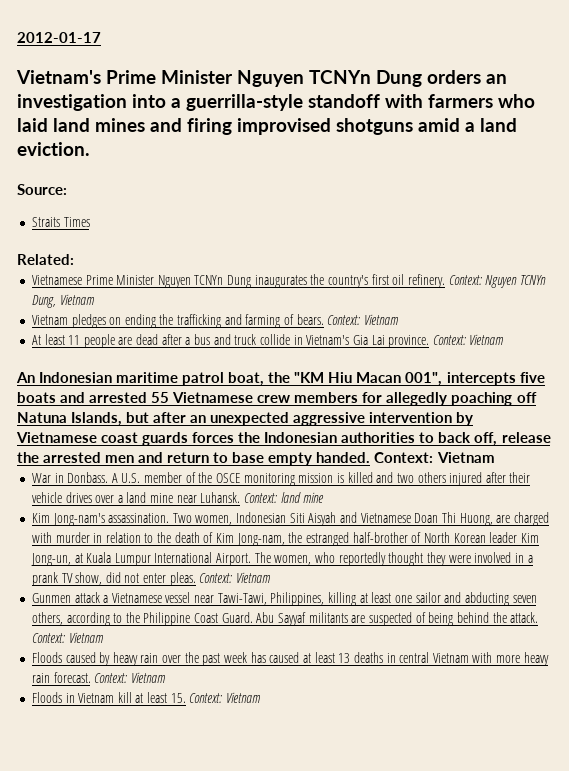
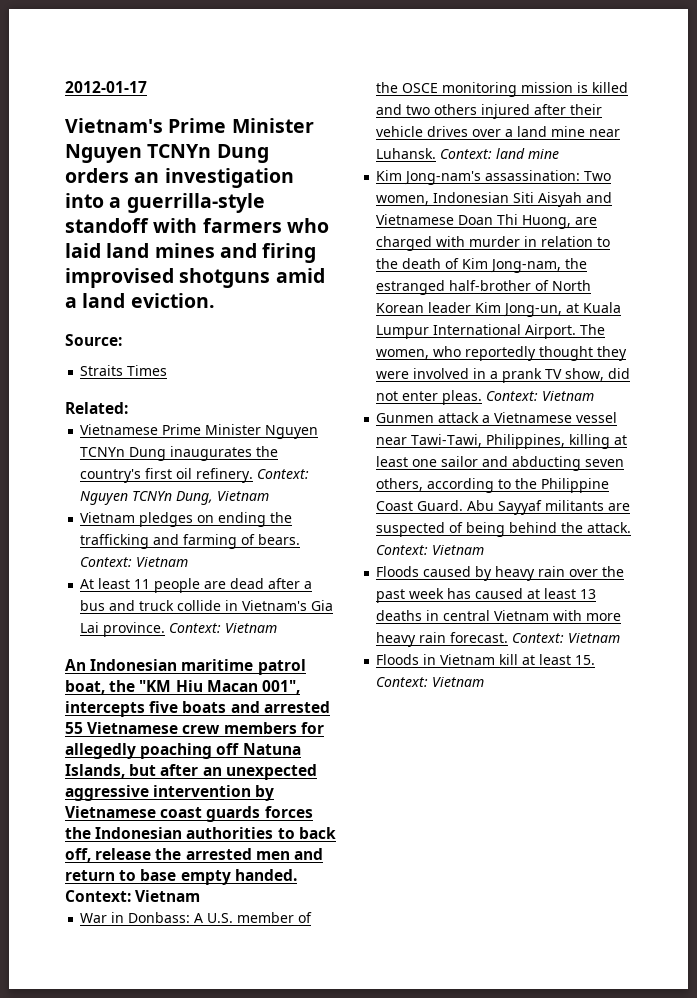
- War in Donbass. A U.S. member of the OSCE monitoring mission is killed and two others injured after their vehicle drives over a land mine near Luhansk.
+ War in Donbass: A U.S. member of the OSCE monitoring mission is killed and two others injured after their vehicle drives over a land mine near Luhansk.
- Kim Jong-nam's assassination. Two women, Indonesian Siti Aisyah and Vietnamese Doan Thi Huong, are charged with murder in relation to the death of Kim Jong-nam, the estranged half-brother of North Korean leader Kim Jong-un, at Kuala Lumpur International Airport.
+ Kim Jong-nam's assassination: Two women, Indonesian Siti Aisyah and Vietnamese Doan Thi Huong, are charged with murder in relation to the death of Kim Jong-nam, the estranged half-brother of North Korean leader Kim Jong-un, at Kuala Lumpur International Airport.

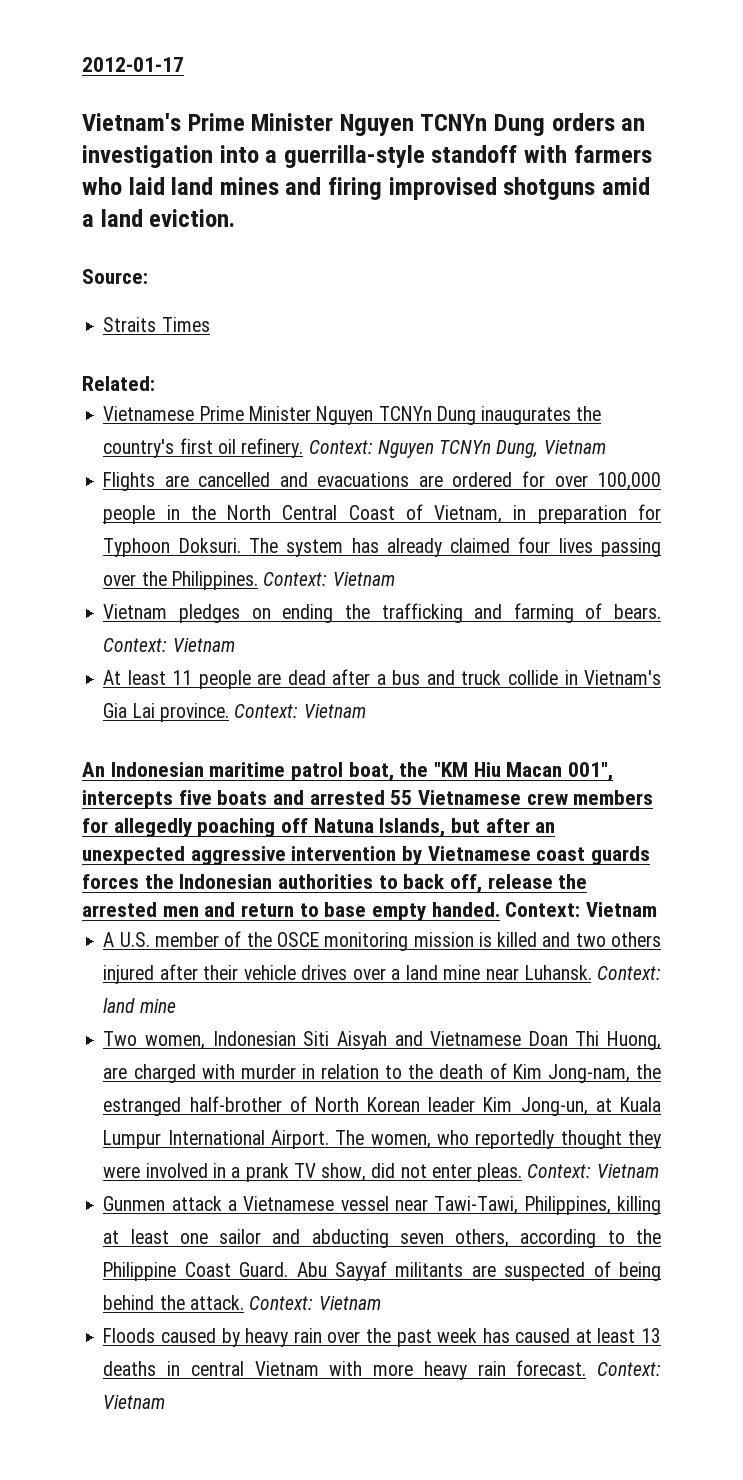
+ Flights are cancelled and evacuations are ordered for over 100,000 people in the North Central Coast of Vietnam, in preparation for Typhoon Doksuri. The system has already claimed four lives passing over the Philippines. Context: Vietnam
- War in Donbass: A U.S. member of the OSCE monitoring mission is killed and two others injured after their vehicle drives over a land mine near Luhansk.
+ A U.S. member of the OSCE monitoring mission is killed and two others injured after their vehicle drives over a land mine near Luhansk.
- Kim Jong-nam's assassination: Two women, Indonesian Siti Aisyah and Vietnamese Doan Thi Huong, are charged with murder in relation to the death of Kim Jong-nam, the estranged half-brother of North Korean leader Kim Jong-un, at Kuala Lumpur International Airport.
+ Two women, Indonesian Siti Aisyah and Vietnamese Doan Thi Huong, are charged with murder in relation to the death of Kim Jong-nam, the estranged half-brother of North Korean leader Kim Jong-un, at Kuala Lumpur International Airport.
- Floods in Vietnam kill at least 15. Context: Vietnam

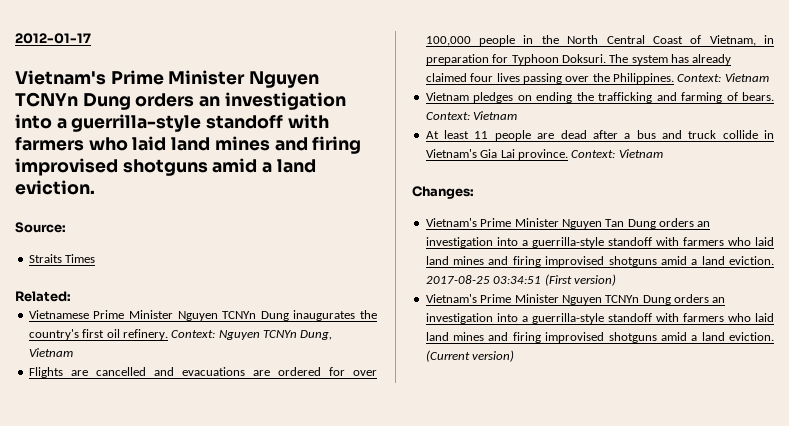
- An Indonesian maritime patrol boat, the "KM Hiu Macan 001", intercepts five boats and arrested 55 Vietnamese crew members for allegedly poaching off Natuna Islands, but after an unexpected aggressive intervention by Vietnamese coast guards forces the Indonesian authorities to back off, release the arrested men and return to base empty handed. Context: Vietnam
- A U.S. member of the OSCE monitoring mission is killed and two others injured after their vehicle drives over a land mine near Luhansk. Context: land mine
- Two women, Indonesian Siti Aisyah and Vietnamese Doan Thi Huong, are charged with murder in relation to the death of Kim Jong-nam, the estranged half-brother of North Korean leader Kim Jong-un, at Kuala Lumpur International Airport. The women, who reportedly thought they were involved in a prank TV show, did not enter pleas. Context: Vietnam
- Gunmen attack a Vietnamese vessel near Tawi-Tawi, Philippines, killing at least one sailor and abducting seven others, according to the Philippine Coast Guard. Abu Sayyaf militants are suspected of being behind the attack. Context: Vietnam
- Floods caused by heavy rain over the past week has caused at least 13 deaths in central Vietnam with more heavy rain forecast. Context: Vietnam
+ Changes:
+ Vietnam's Prime Minister Nguyen Tan Dung orders an investigation into a guerrilla-style standoff with farmers who laid land mines and firing improvised shotguns amid a land eviction. 2017-08-25 03:34:51 (First version)
+ Vietnam's Prime Minister Nguyen TCNYn Dung orders an investigation into a guerrilla-style standoff with farmers who laid land mines and firing improvised shotguns amid a land eviction. (Current version)

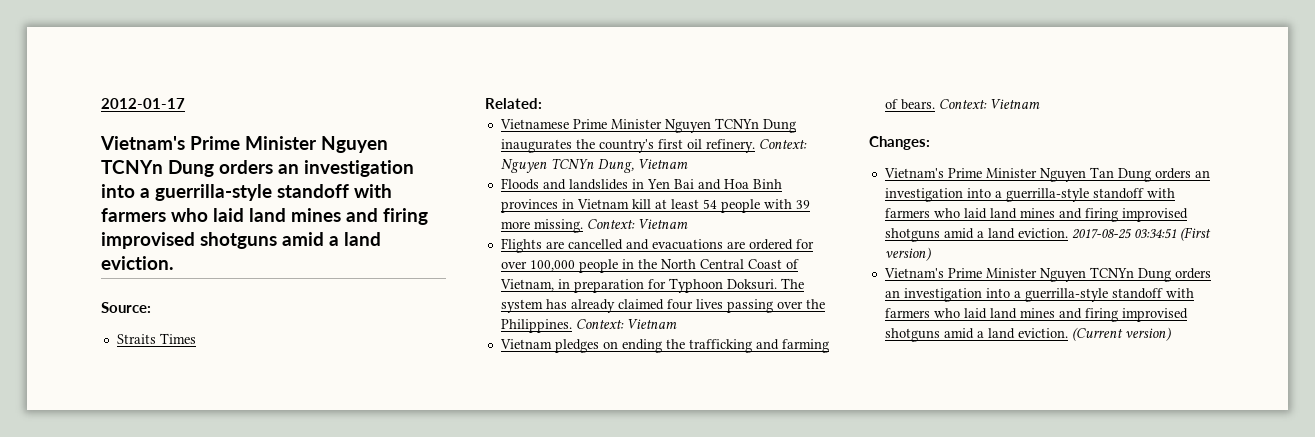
+ Floods and landslides in Yen Bai and Hoa Binh provinces in Vietnam kill at least 54 people with 39 more missing. Context: Vietnam
- At least 11 people are dead after a bus and truck collide in Vietnam's Gia Lai province. Context: Vietnam

